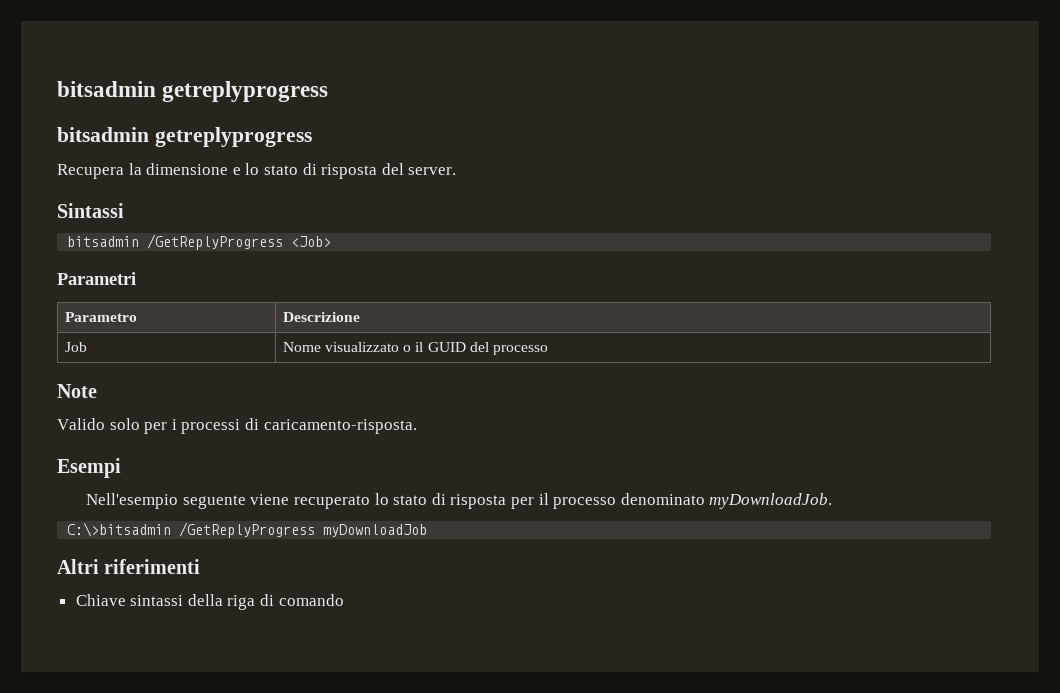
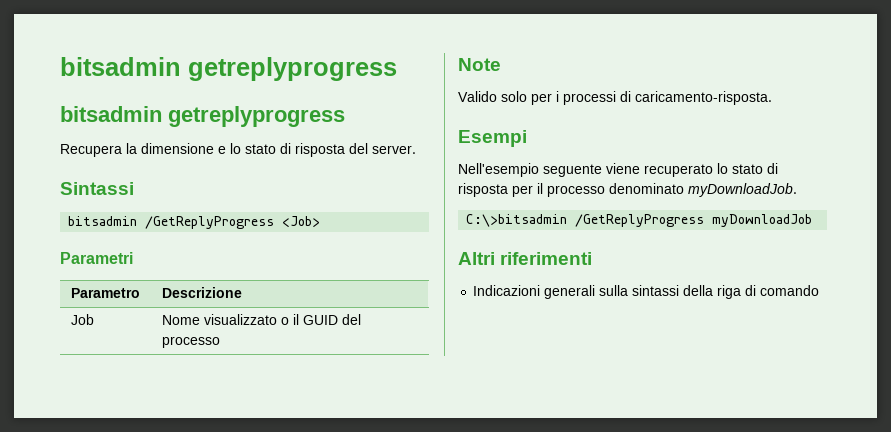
- Chiave sintassi della riga di comando
+ Indicazioni generali sulla sintassi della riga di comando

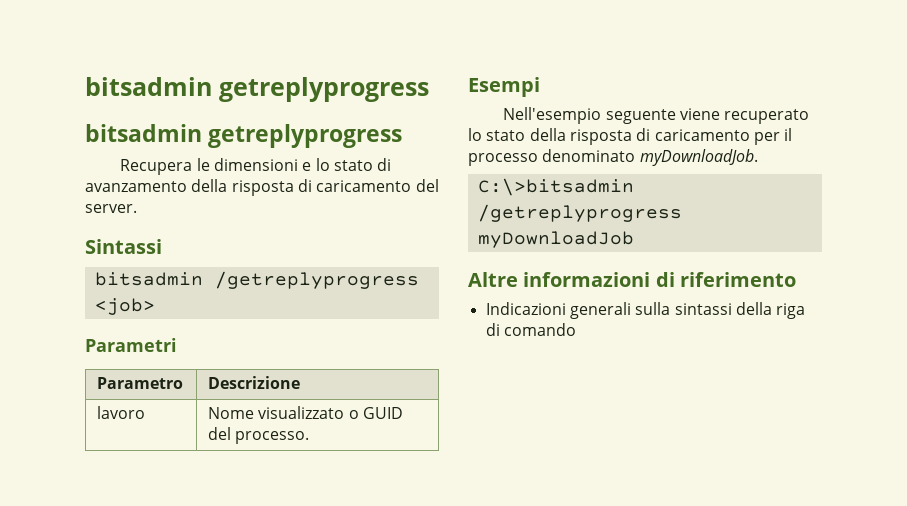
- Recupera la dimensione e lo stato di risposta del server.
+ Recupera le dimensioni e lo stato di avanzamento della risposta di caricamento del server.
- bitsadmin /GetReplyProgress <Job>
+ bitsadmin /getreplyprogress <job>
- Job | Nome visualizzato o il GUID del processo
- Note
- Valido solo per i processi di caricamento-risposta.
+ lavoro | Nome visualizzato o GUID del processo.
- Nell'esempio seguente viene recuperato lo stato di risposta per il processo denominato myDownloadJob.
+ Nell'esempio seguente viene recuperato lo stato della risposta di caricamento per il processo denominato myDownloadJob.
- C:\>bitsadmin /GetReplyProgress myDownloadJob
+ C:\>bitsadmin /getreplyprogress myDownloadJob
- Altri riferimenti
+ Altre informazioni di riferimento

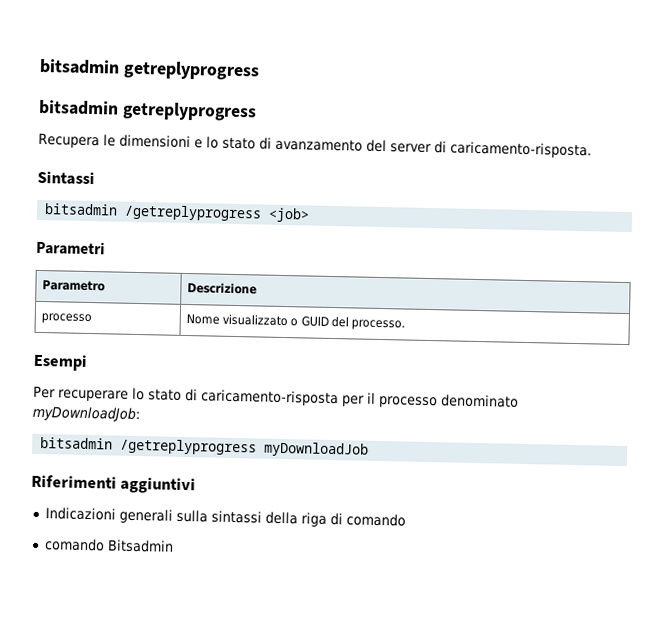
- Recupera le dimensioni e lo stato di avanzamento della risposta di caricamento del server.
+ Recupera le dimensioni e lo stato di avanzamento del server di caricamento-risposta.
- lavoro | Nome visualizzato o GUID del processo.
+ processo | Nome visualizzato o GUID del processo.
- Nell'esempio seguente viene recuperato lo stato della risposta di caricamento per il processo denominato myDownloadJob.
- C:\>bitsadmin /getreplyprogress myDownloadJob
+ Per recuperare lo stato di caricamento-risposta per il processo denominato myDownloadJob:
+ bitsadmin /getreplyprogress myDownloadJob
- Altre informazioni di riferimento
+ Riferimenti aggiuntivi
+ comando Bitsadmin

